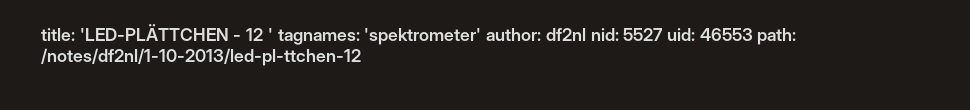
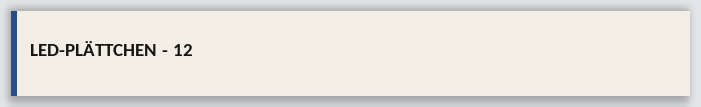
- title: 'LED-PLÄTTCHEN - 12 ' tagnames: 'spektrometer' author: df2nl nid: 5527 uid: 46553 path: /notes/df2nl/1-10-2013/led-pl-ttchen-12
+ LED-PLÄTTCHEN - 12

